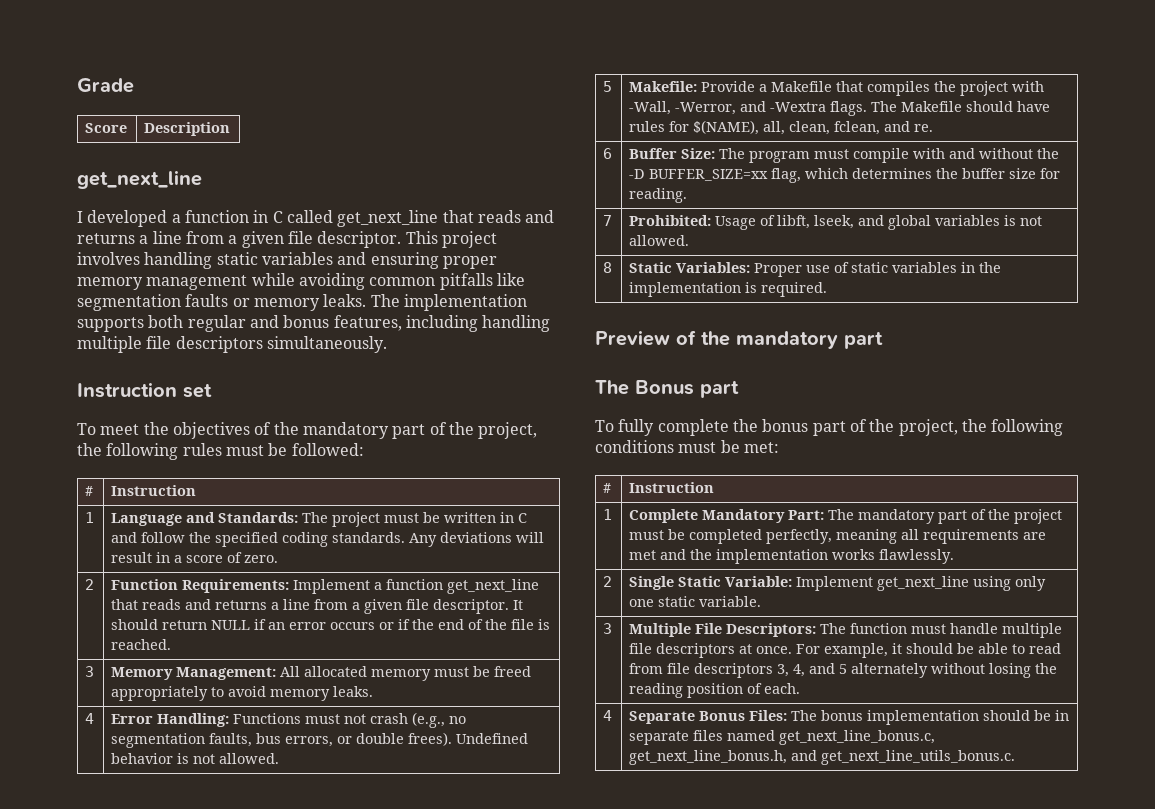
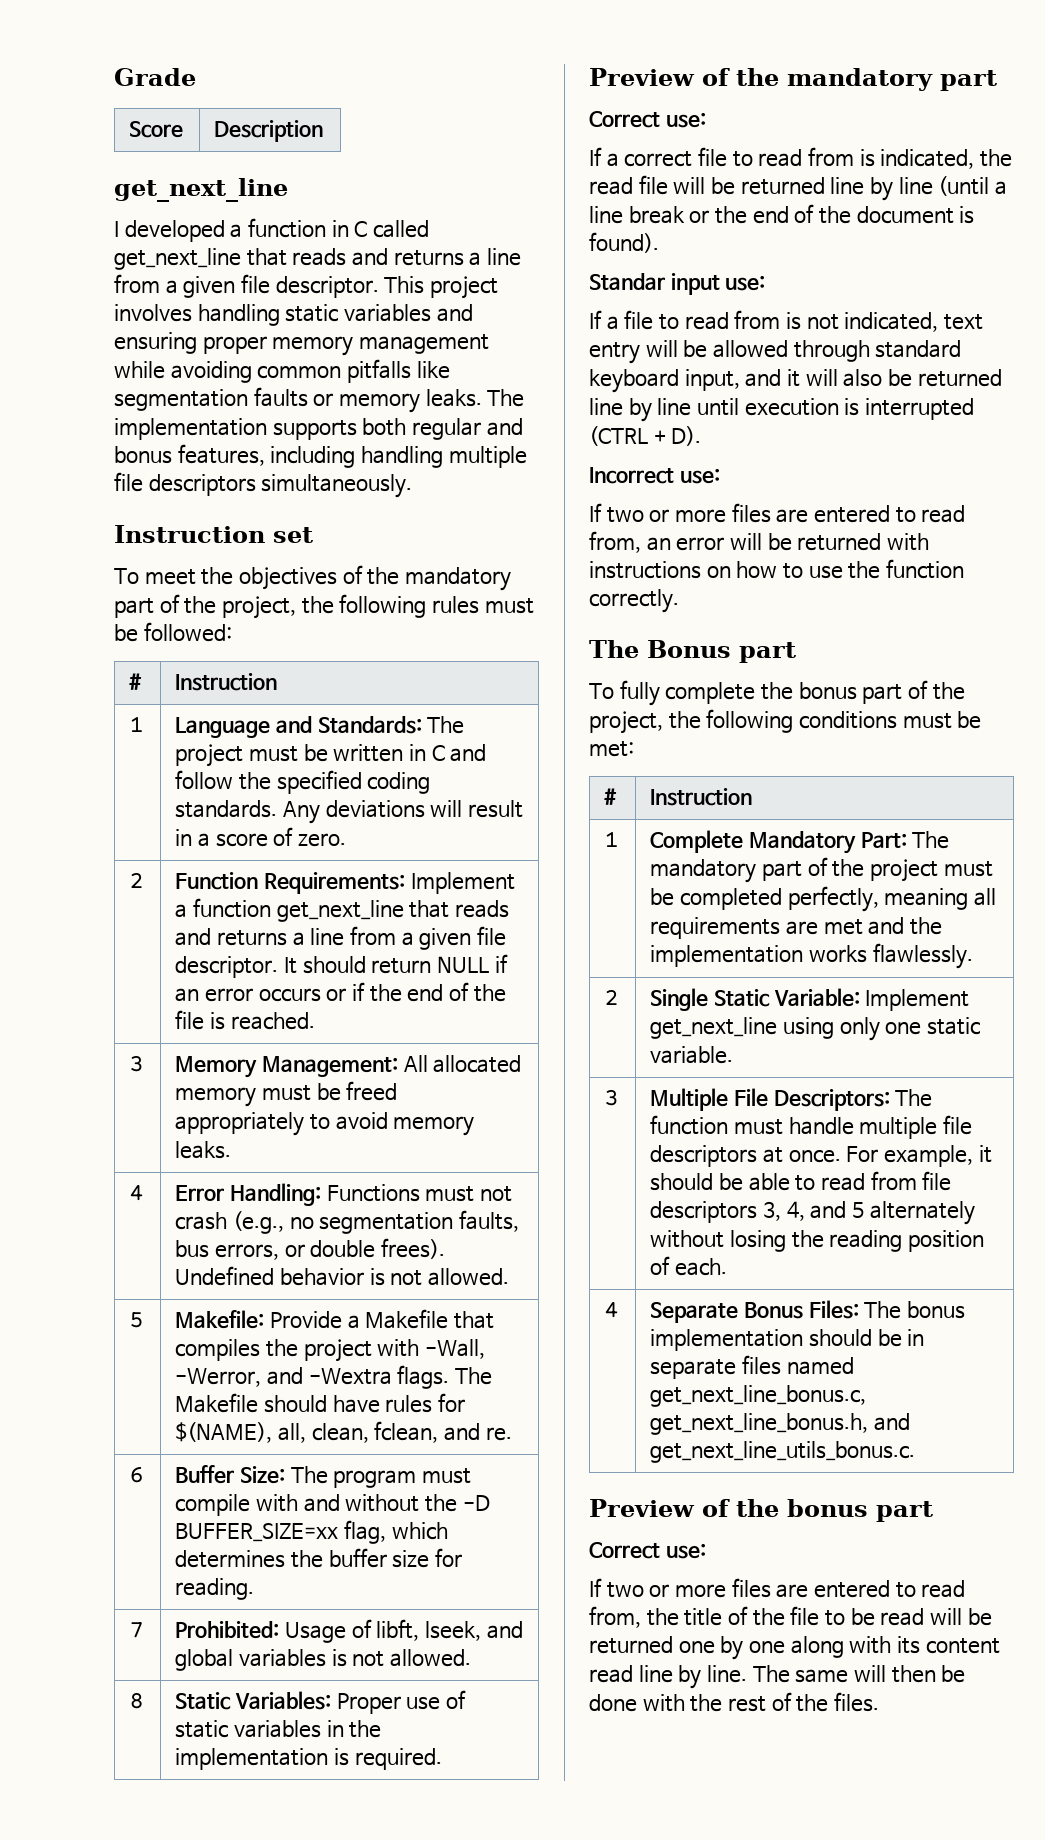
  Preview of the mandatory part
+ Correct use:
+ If a correct file to read from is indicated, the read file will be returned line by line (until a line break or the end of the document is found).
+ Standar input use:
+ If a file to read from is not indicated, text entry will be allowed through standard keyboard input, and it will also be returned line by line until execution is interrupted (CTRL + D).
+ Incorrect use:
+ If two or more files are entered to read from, an error will be returned with instructions on how to use the function correctly.
+ Preview of the bonus part
+ Correct use:
+ If two or more files are entered to read from, the title of the file to be read will be returned one by one along with its content read line by line. The same will then be done with the rest of the files.

